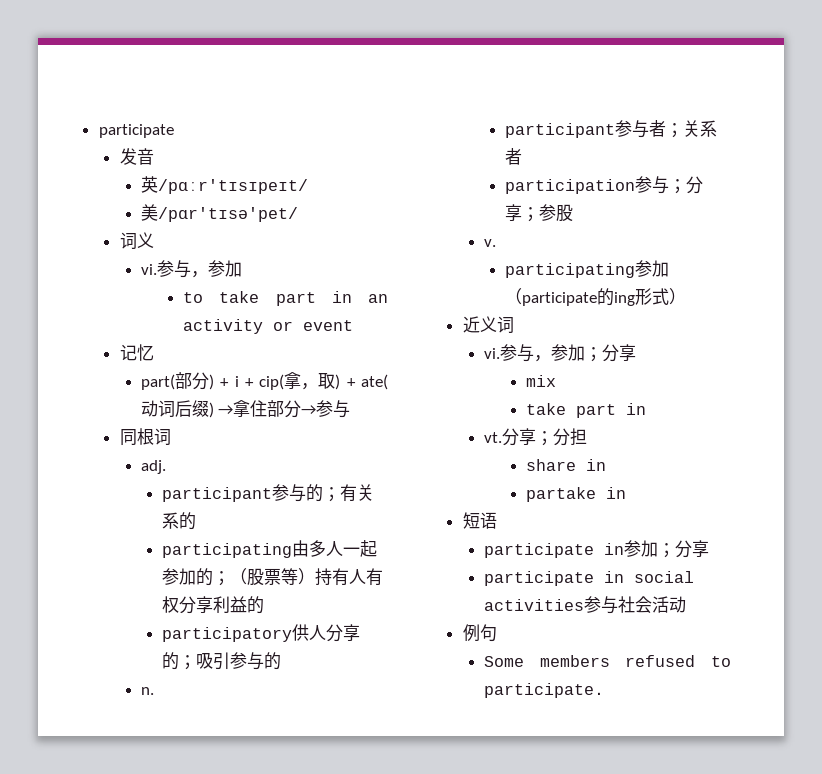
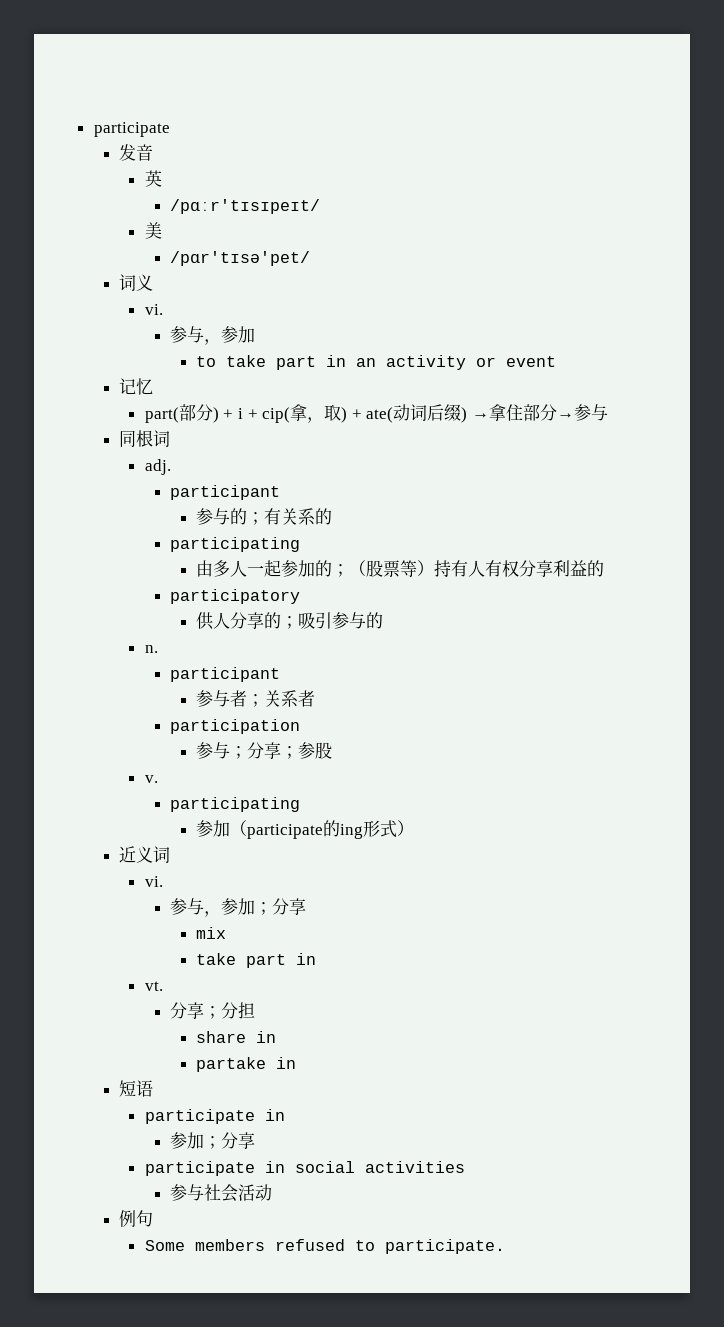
- 英/pɑːr'tɪsɪpeɪt/
+ 英
+ /pɑːr'tɪsɪpeɪt/
- 美/pɑr'tɪsə'pet/
+ 美
+ /pɑr'tɪsə'pet/
  词义
- vi.参与，参加
+ vi.
+ 参与，参加
  adj.
- participant参与的；有关系的
- participating由多人一起参加的；（股票等）持有人有权分享利益的
+ participant
+ 参与的；有关系的
+ participating
+ 由多人一起参加的；（股票等）持有人有权分享利益的
- participatory供人分享的；吸引参与的
+ participatory
+ 供人分享的；吸引参与的
  n.
- participant参与者；关系者
+ participant
+ 参与者；关系者
- participation参与；分享；参股
+ participation
+ 参与；分享；参股
  v.
- participating参加（participate的ing形式）
+ participating
+ 参加（participate的ing形式）
  近义词
- vi.参与，参加；分享
+ vi.
+ 参与，参加；分享
- vt.分享；分担
+ vt.
+ 分享；分担
  短语
- participate in参加；分享
+ participate in
+ 参加；分享
- participate in social activities参与社会活动
+ participate in social activities
+ 参与社会活动

